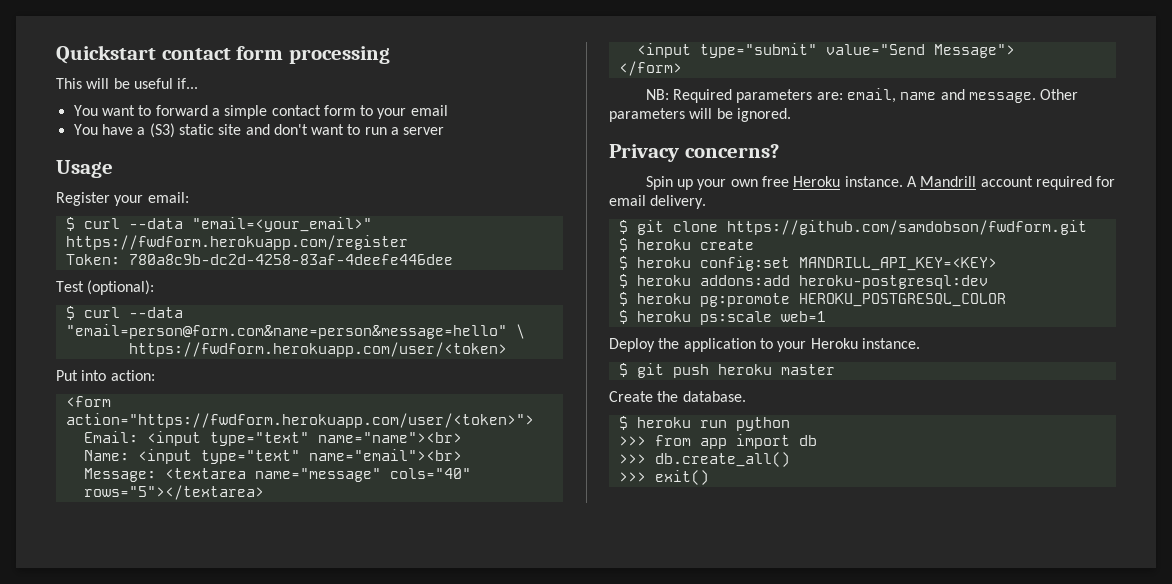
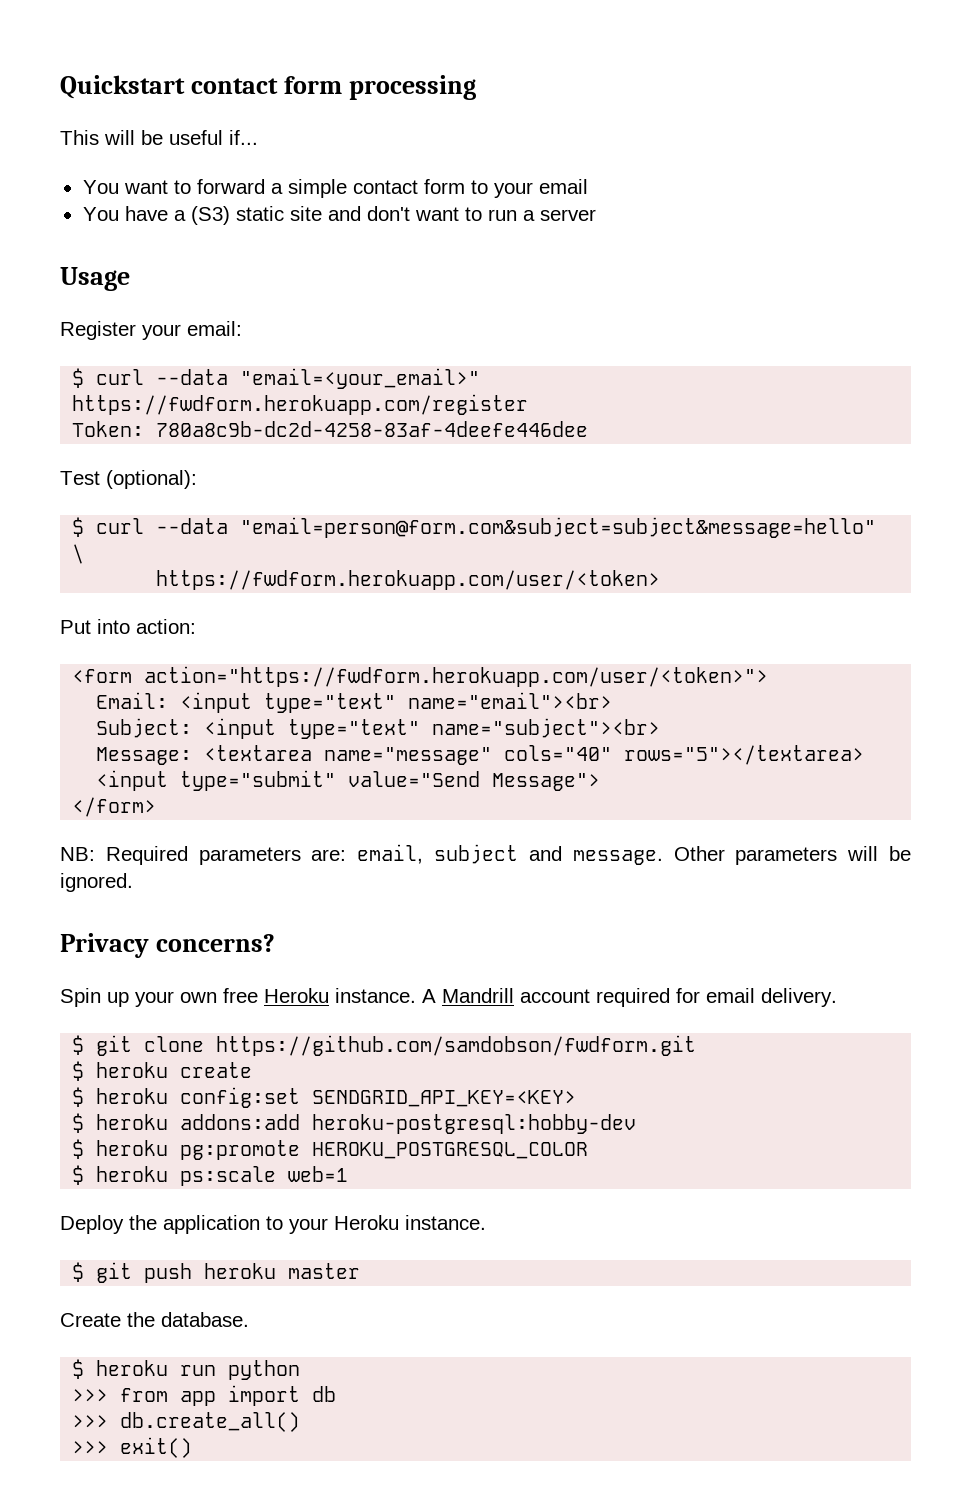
- $ curl --data "email=person@form.com&name=person&message=hello" \
+ $ curl --data "email=person@form.com&subject=subject&message=hello" \
- Email: <input type="text" name="name"><br>
- Name: <input type="text" name="email"><br>
+ Email: <input type="text" name="email"><br>
+ Subject: <input type="text" name="subject"><br>
- NB: Required parameters are: email, name and message.
+ NB: Required parameters are: email, subject and message.
- $ heroku config:set MANDRILL_API_KEY=<KEY>
+ $ heroku config:set SENDGRID_API_KEY=<KEY>
- $ heroku addons:add heroku-postgresql:dev
+ $ heroku addons:add heroku-postgresql:hobby-dev

